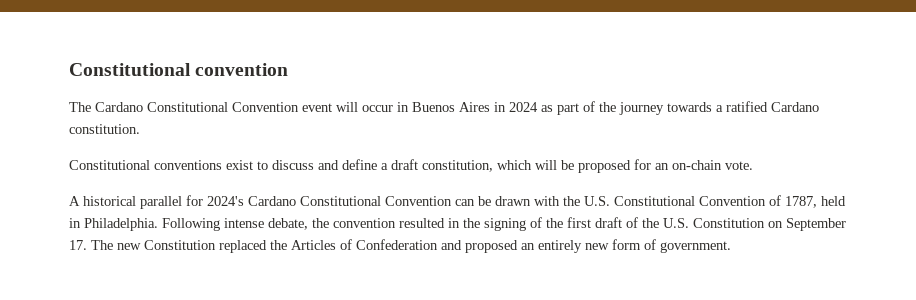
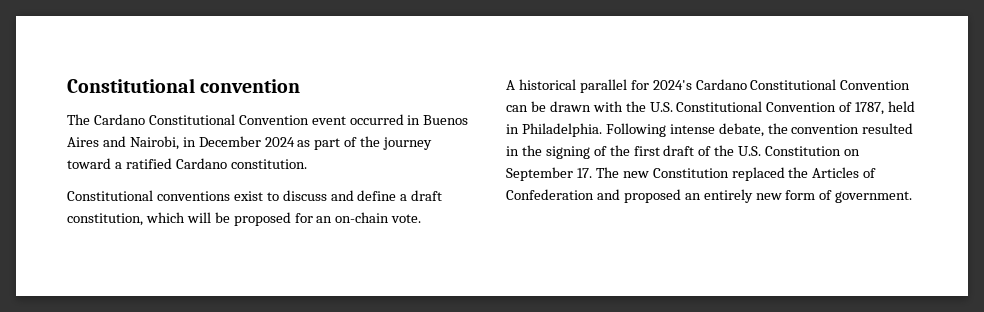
- The Cardano Constitutional Convention event will occur in Buenos Aires in 2024 as part of the journey towards a ratified Cardano constitution.
+ The Cardano Constitutional Convention event occurred in Buenos Aires and Nairobi, in December 2024 as part of the journey toward a ratified Cardano constitution.

